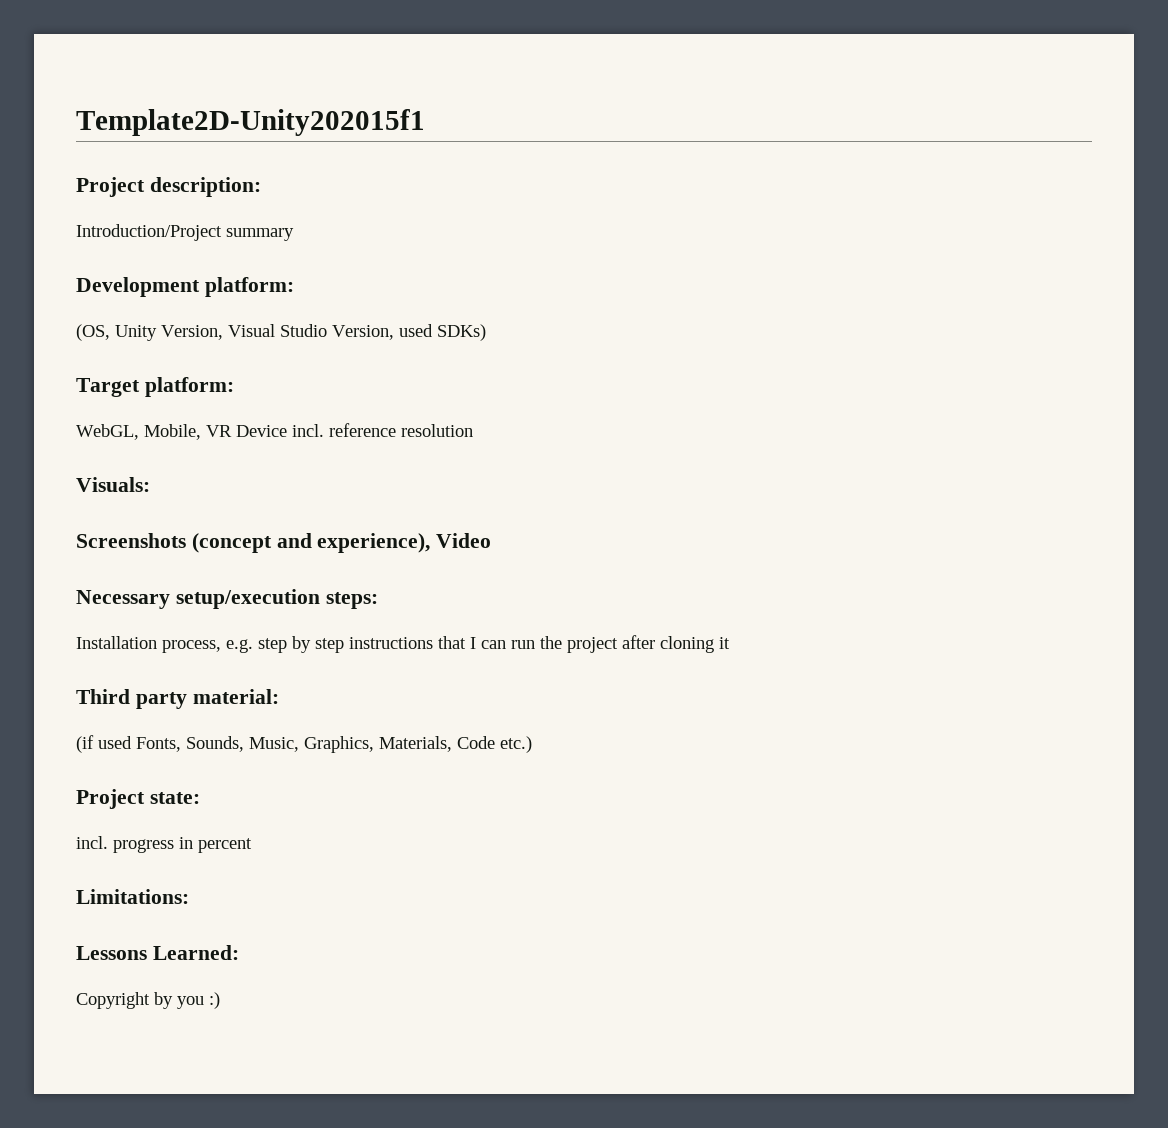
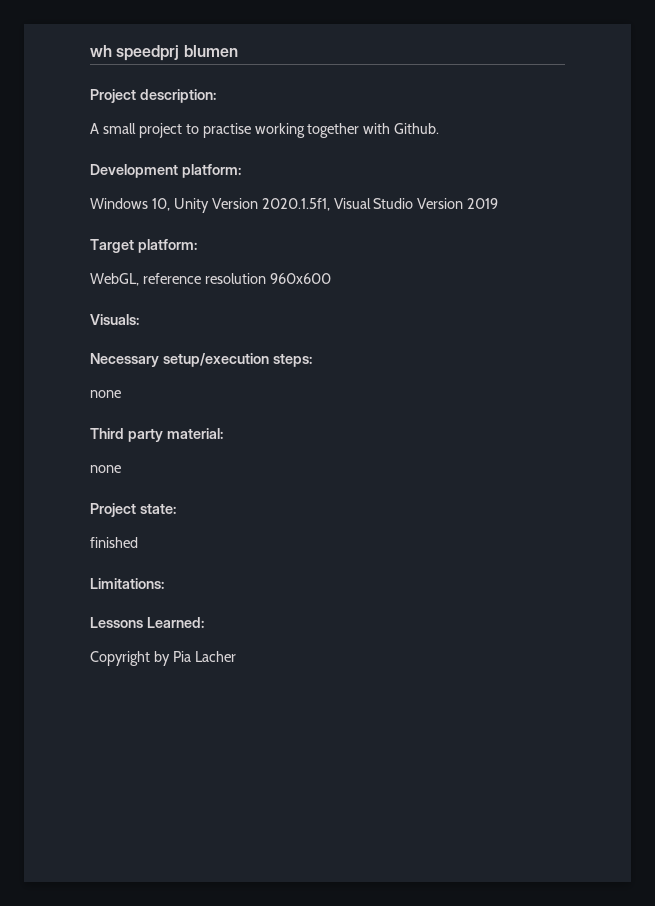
- Template2D-Unity202015f1
+ wh speedprj blumen
- Introduction/Project summary
+ A small project to practise working together with Github.
  Development platform:
- (OS, Unity Version, Visual Studio Version, used SDKs)
+ Windows 10, Unity Version 2020.1.5f1, Visual Studio Version 2019
- WebGL, Mobile, VR Device incl. reference resolution
+ WebGL, reference resolution 960x600
- Screenshots (concept and experience), Video
  Necessary setup/execution steps:
- Installation process, e.g. step by step instructions that I can run the project after cloning it
+ none
  Third party material:
- (if used Fonts, Sounds, Music, Graphics, Materials, Code etc.)
+ none
  Project state:
- incl. progress in percent
+ finished
- Copyright by you :)
+ Copyright by Pia Lacher

